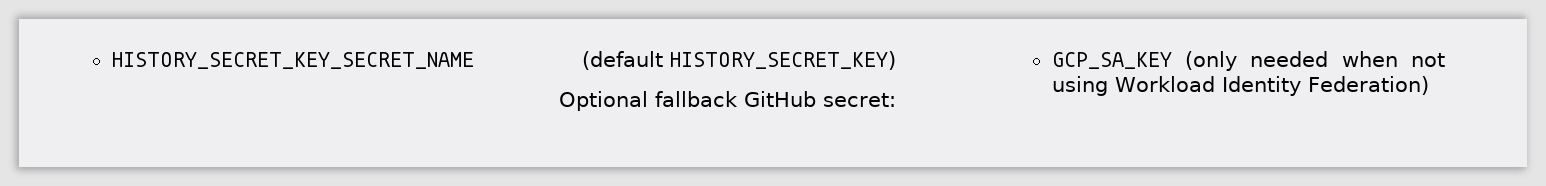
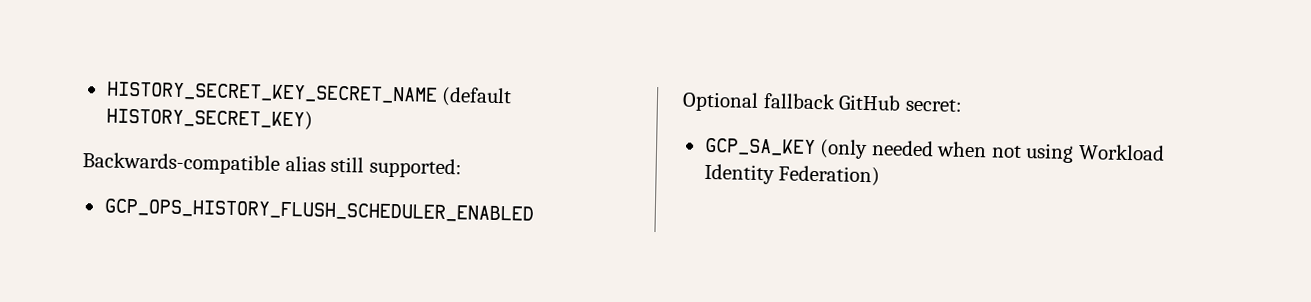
+ Backwards-compatible alias still supported:
+ GCP_OPS_HISTORY_FLUSH_SCHEDULER_ENABLED

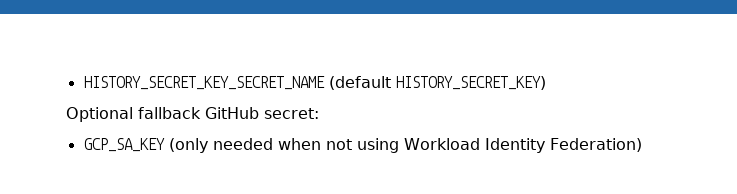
- Backwards-compatible alias still supported:
- GCP_OPS_HISTORY_FLUSH_SCHEDULER_ENABLED

